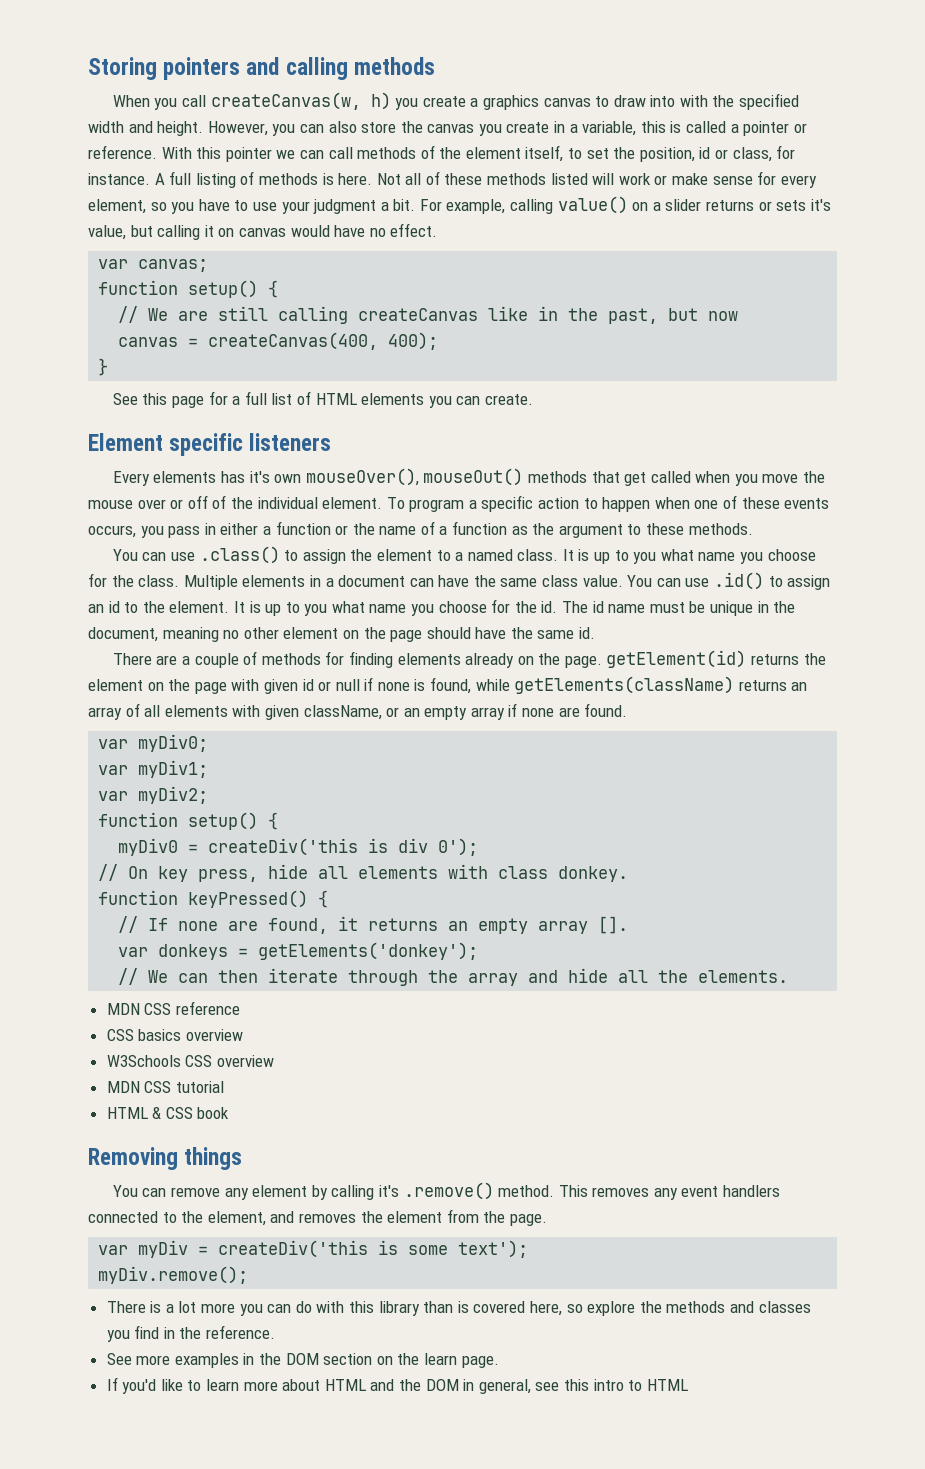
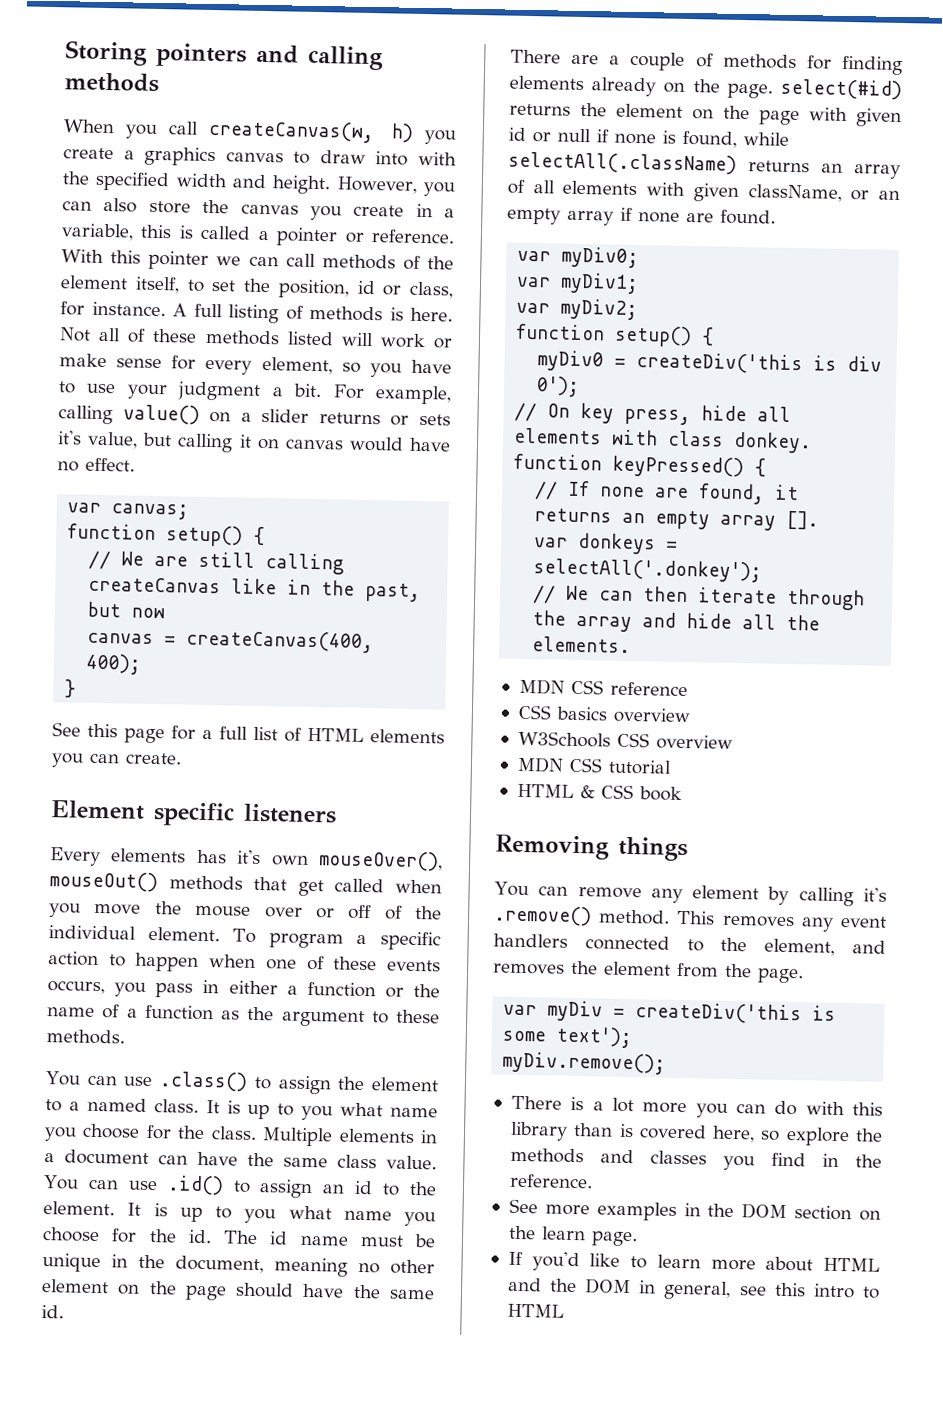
- There are a couple of methods for finding elements already on the page. getElement(id) returns the element on the page with given id or null if none is found, while getElements(className) returns an array of all elements with given className, or an empty array if none are found.
+ There are a couple of methods for finding elements already on the page. select(#id) returns the element on the page with given id or null if none is found, while selectAll(.className) returns an array of all elements with given className, or an empty array if none are found.
- var donkeys = getElements('donkey');
+ var donkeys = selectAll('.donkey');

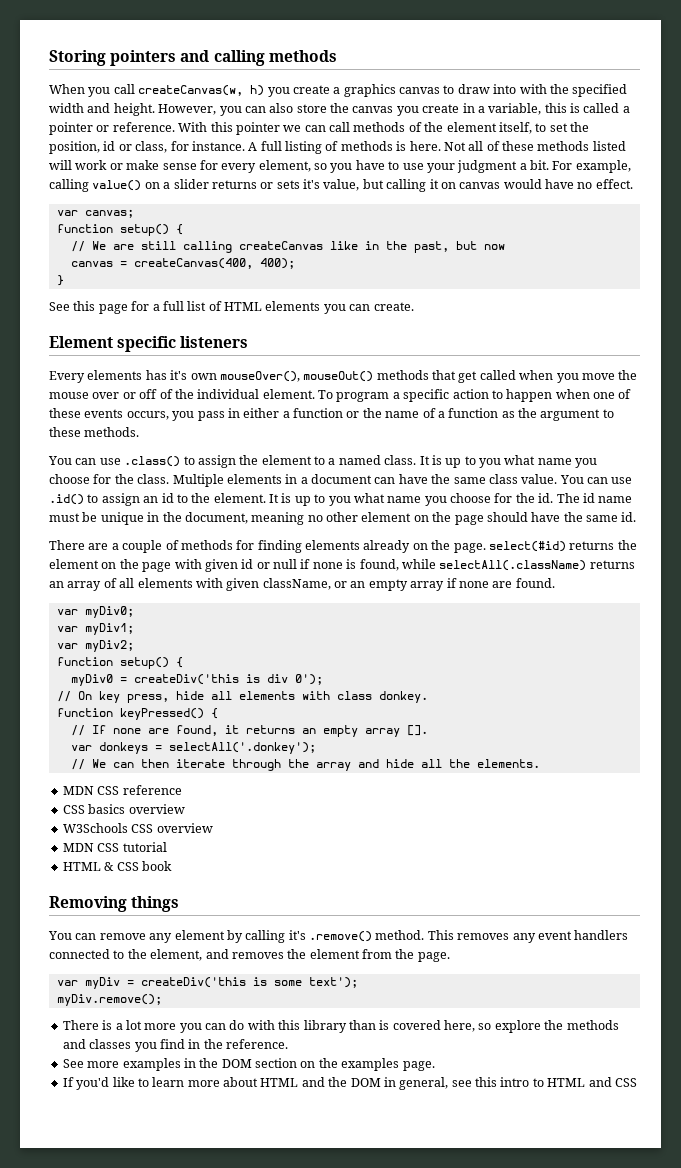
- See more examples in the DOM section on the learn page.
+ See more examples in the DOM section on the examples page.
- If you'd like to learn more about HTML and the DOM in general, see this intro to HTML
+ If you'd like to learn more about HTML and the DOM in general, see this intro to HTML and CSS

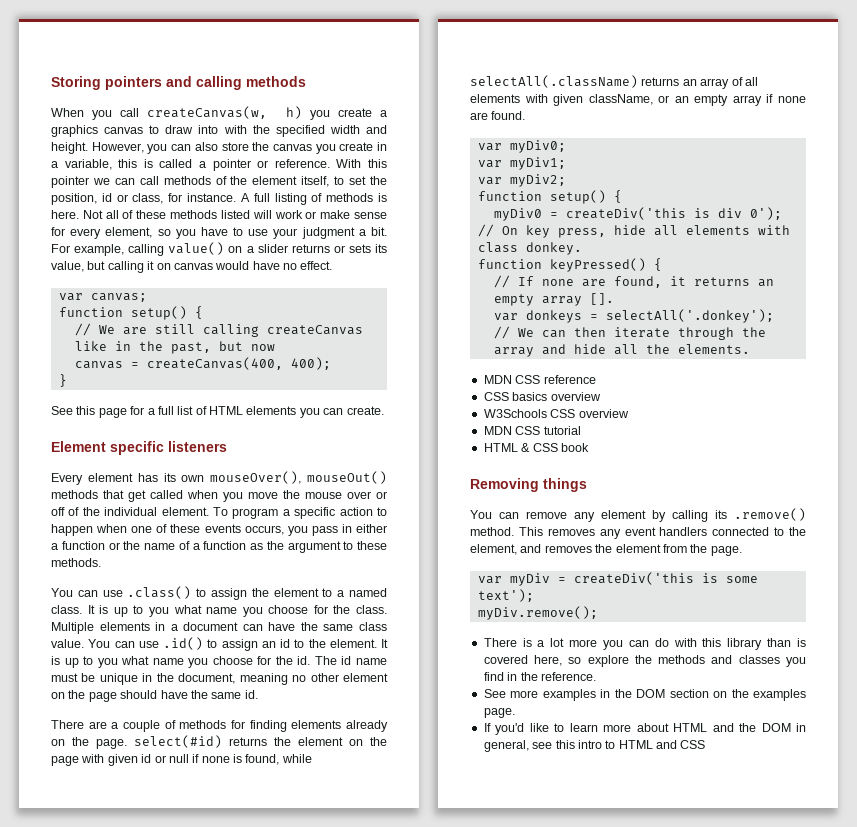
- For example, calling value() on a slider returns or sets it's value, but calling it on canvas would have no effect.
+ For example, calling value() on a slider returns or sets its value, but calling it on canvas would have no effect.
- Every elements has it's own mouseOver(), mouseOut() methods that get called when you move the mouse over or off of the individual element.
+ Every element has its own mouseOver(), mouseOut() methods that get called when you move the mouse over or off of the individual element.
- You can remove any element by calling it's .remove() method.
+ You can remove any element by calling its .remove() method.

